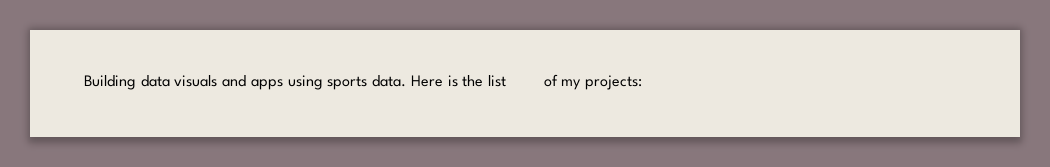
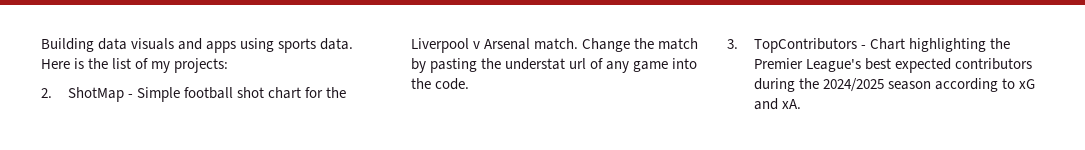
+ 2. ShotMap - Simple football shot chart for the Liverpool v Arsenal match. Change the match by pasting the understat url of any game into the code.
+ 3. TopContributors - Chart highlighting the Premier League's best expected contributors during the 2024/2025 season according to xG and xA.

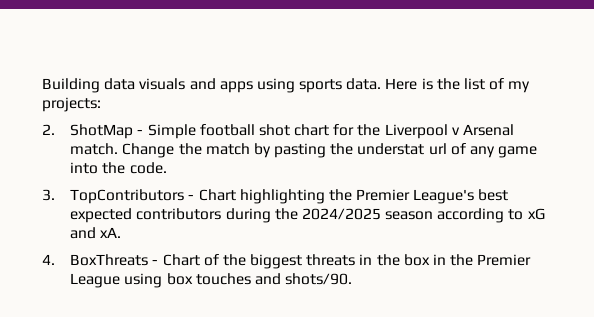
+ 4. BoxThreats - Chart of the biggest threats in the box in the Premier League using box touches and shots/90.

